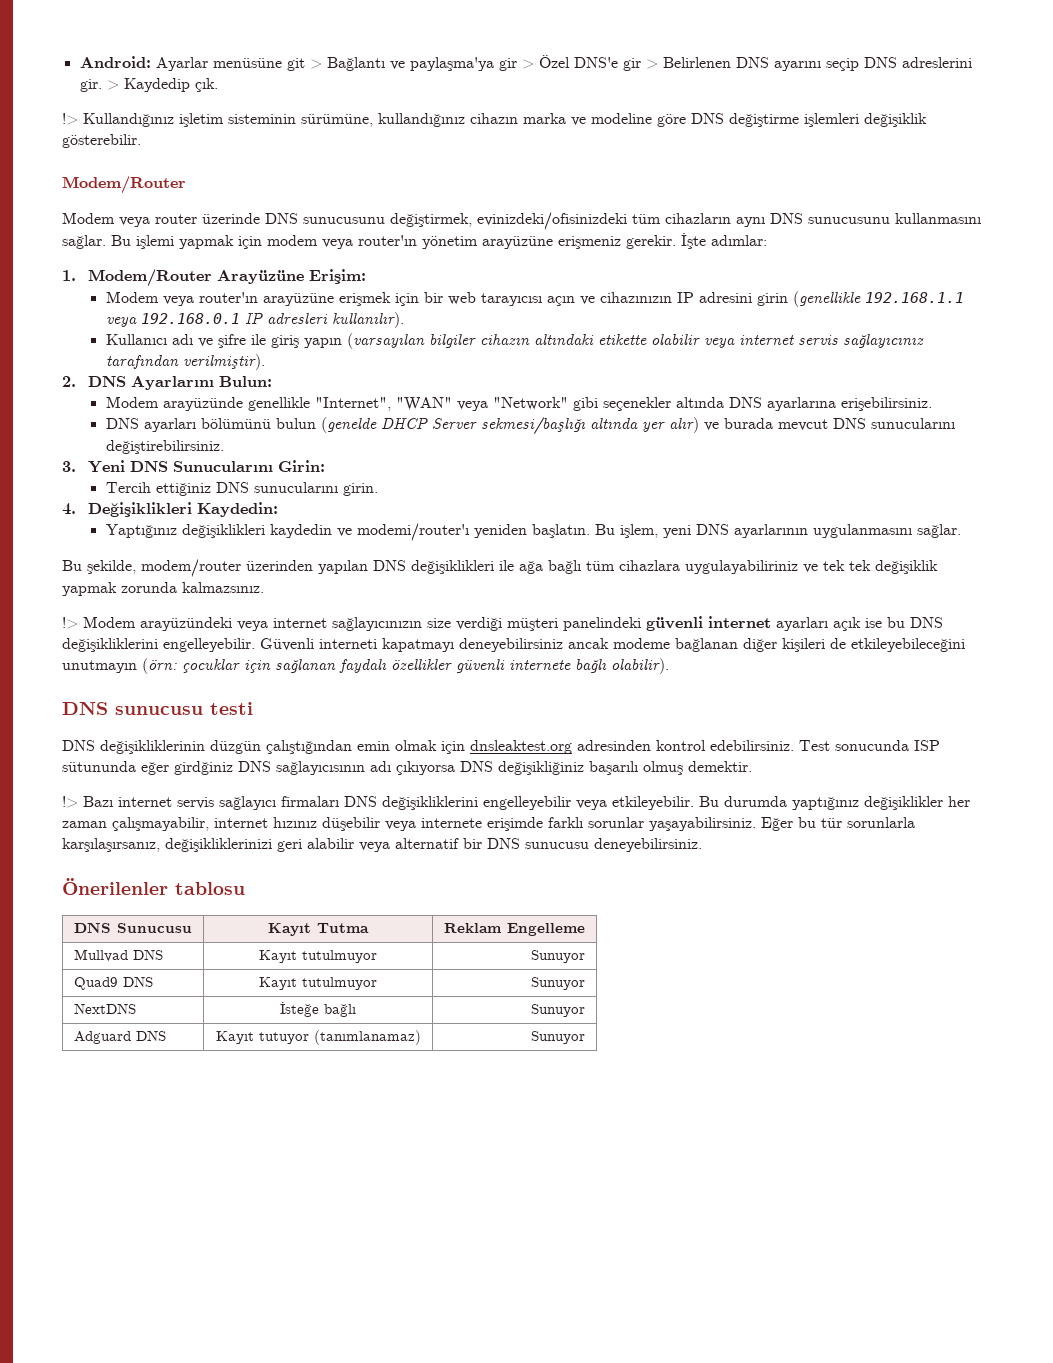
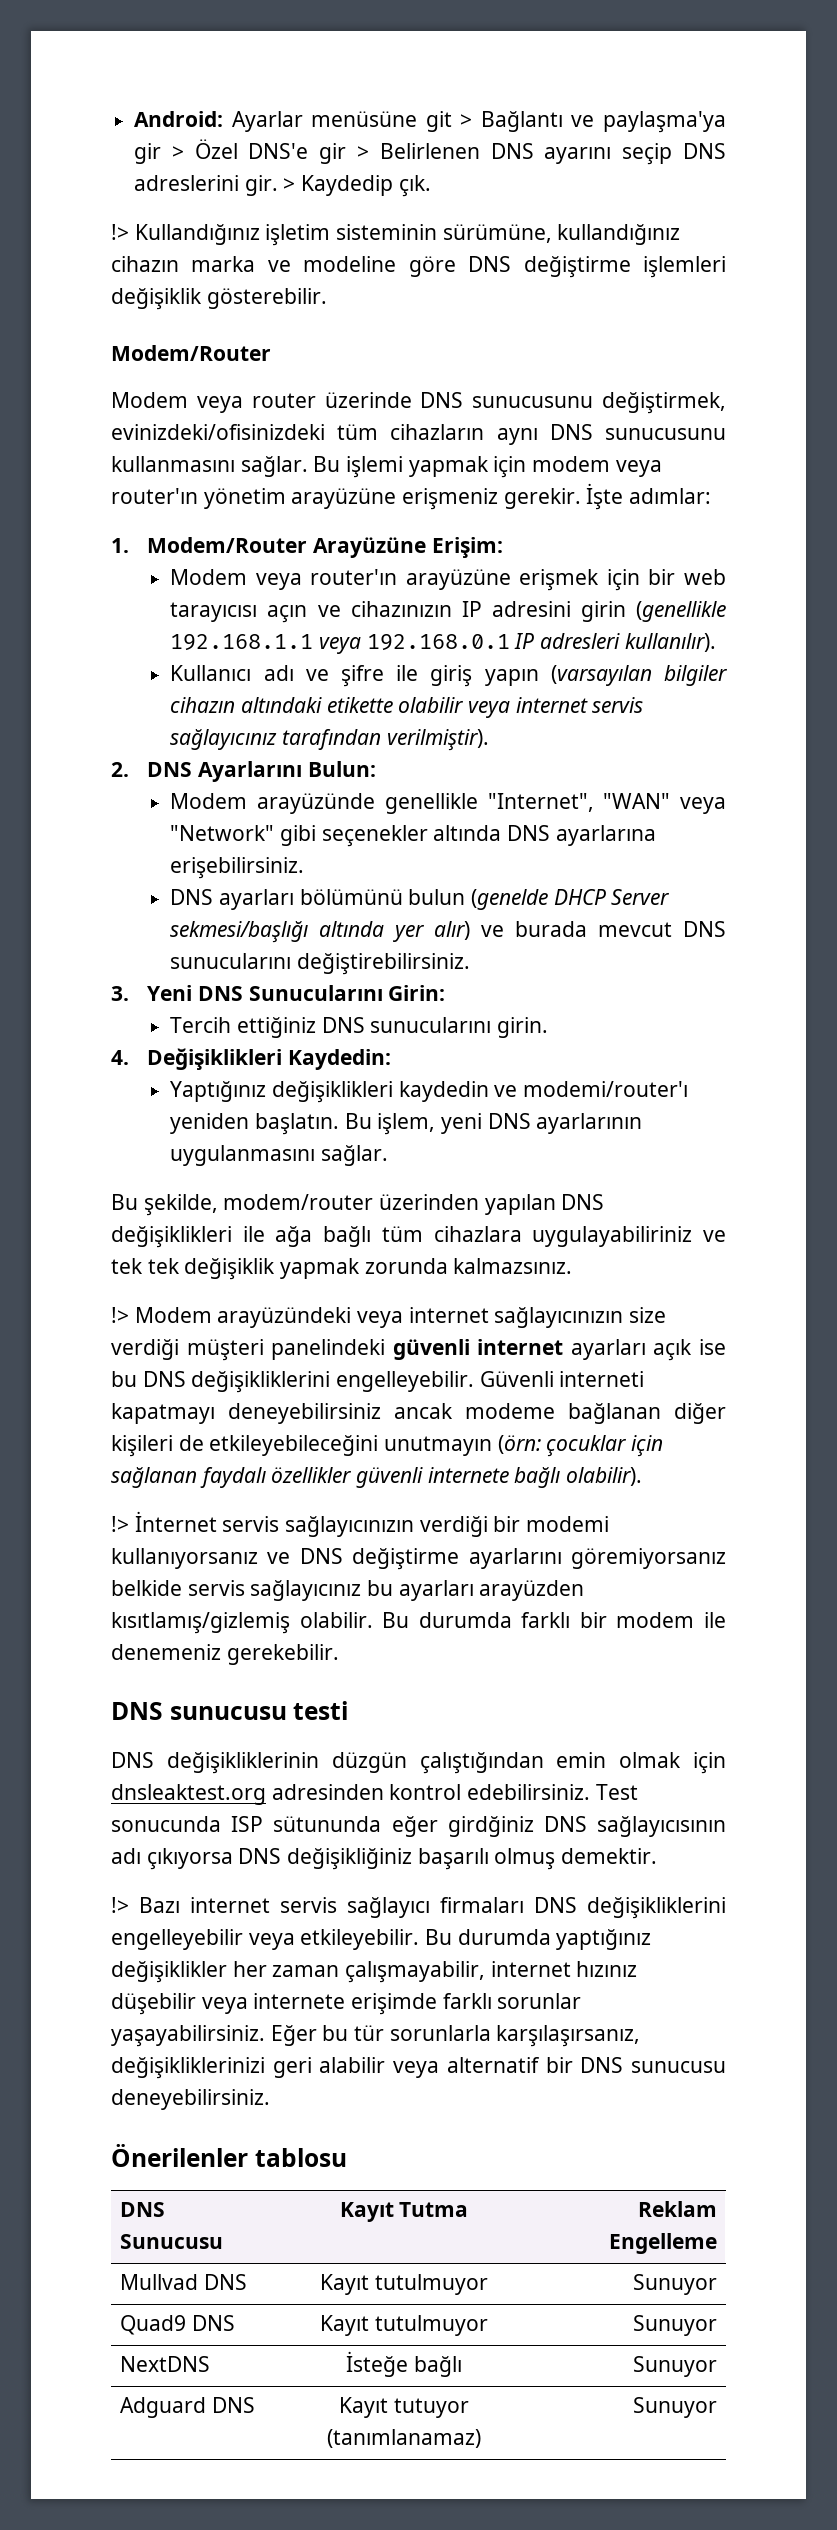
+ !> İnternet servis sağlayıcınızın verdiği bir modemi kullanıyorsanız ve DNS değiştirme ayarlarını göremiyorsanız belkide servis sağlayıcınız bu ayarları arayüzden kısıtlamış/gizlemiş olabilir. Bu durumda farklı bir modem ile denemeniz gerekebilir.

